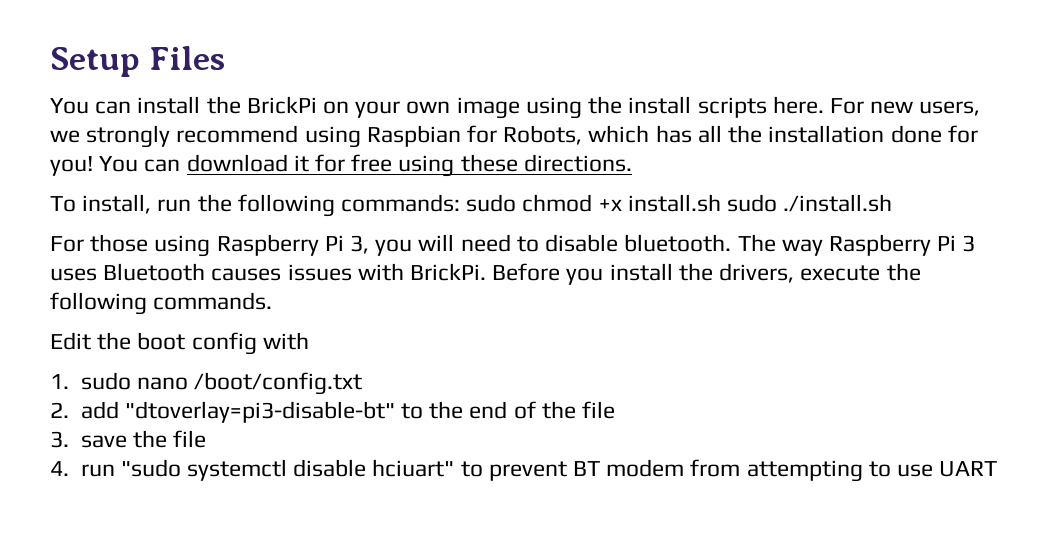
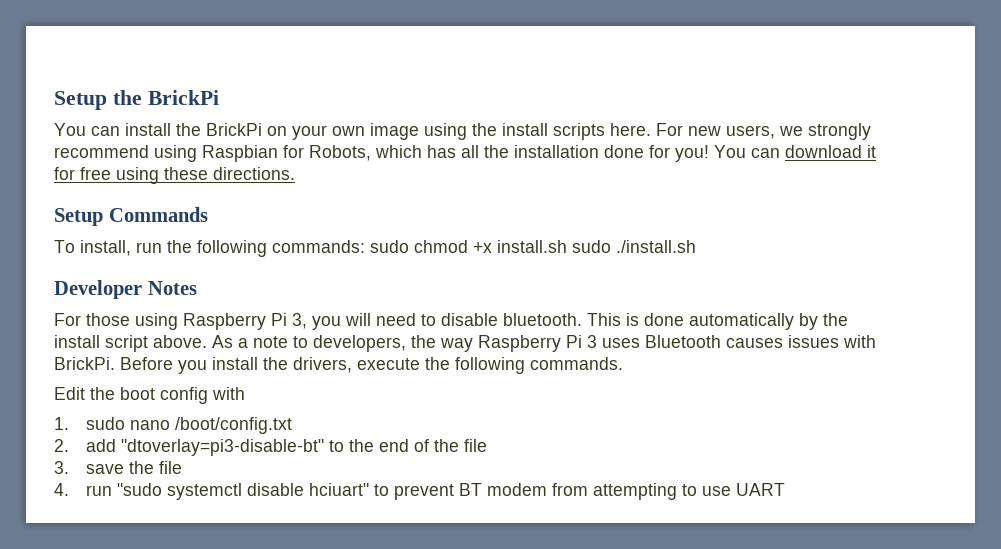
- Setup Files
+ Setup the BrickPi
+ Setup Commands
+ Developer Notes
- The way Raspberry Pi 3 uses Bluetooth causes issues with BrickPi.
+ This is done automatically by the install script above. As a note to developers, the way Raspberry Pi 3 uses Bluetooth causes issues with BrickPi.

